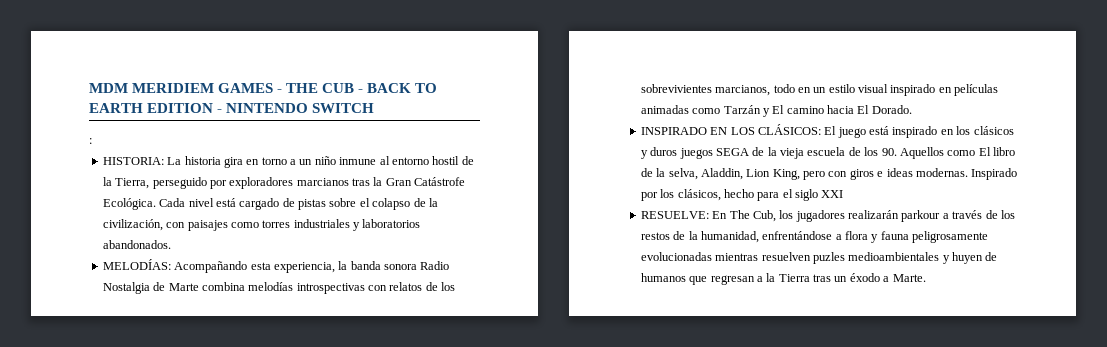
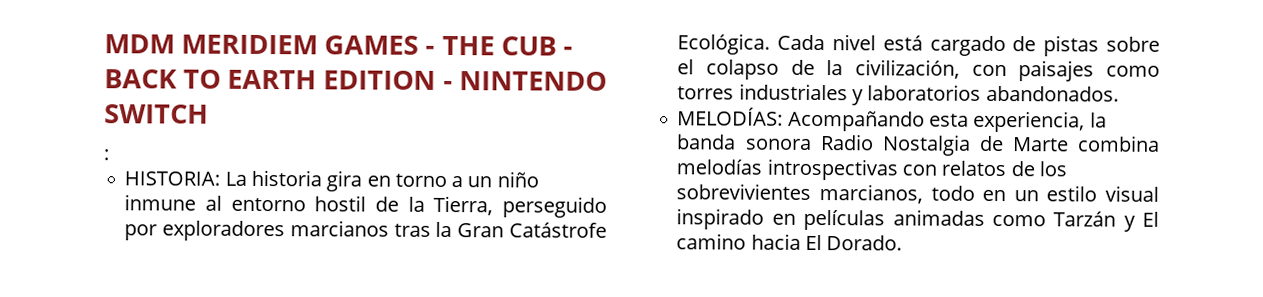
- INSPIRADO EN LOS CLÁSICOS: El juego está inspirado en los clásicos y duros juegos SEGA de la vieja escuela de los 90. Aquellos como El libro de la selva, Aladdin, Lion King, pero con giros e ideas modernas. Inspirado por los clásicos, hecho para el siglo XXI
- RESUELVE: En The Cub, los jugadores realizarán parkour a través de los restos de la humanidad, enfrentándose a flora y fauna peligrosamente evolucionadas mientras resuelven puzles medioambientales y huyen de humanos que regresan a la Tierra tras un éxodo a Marte.

